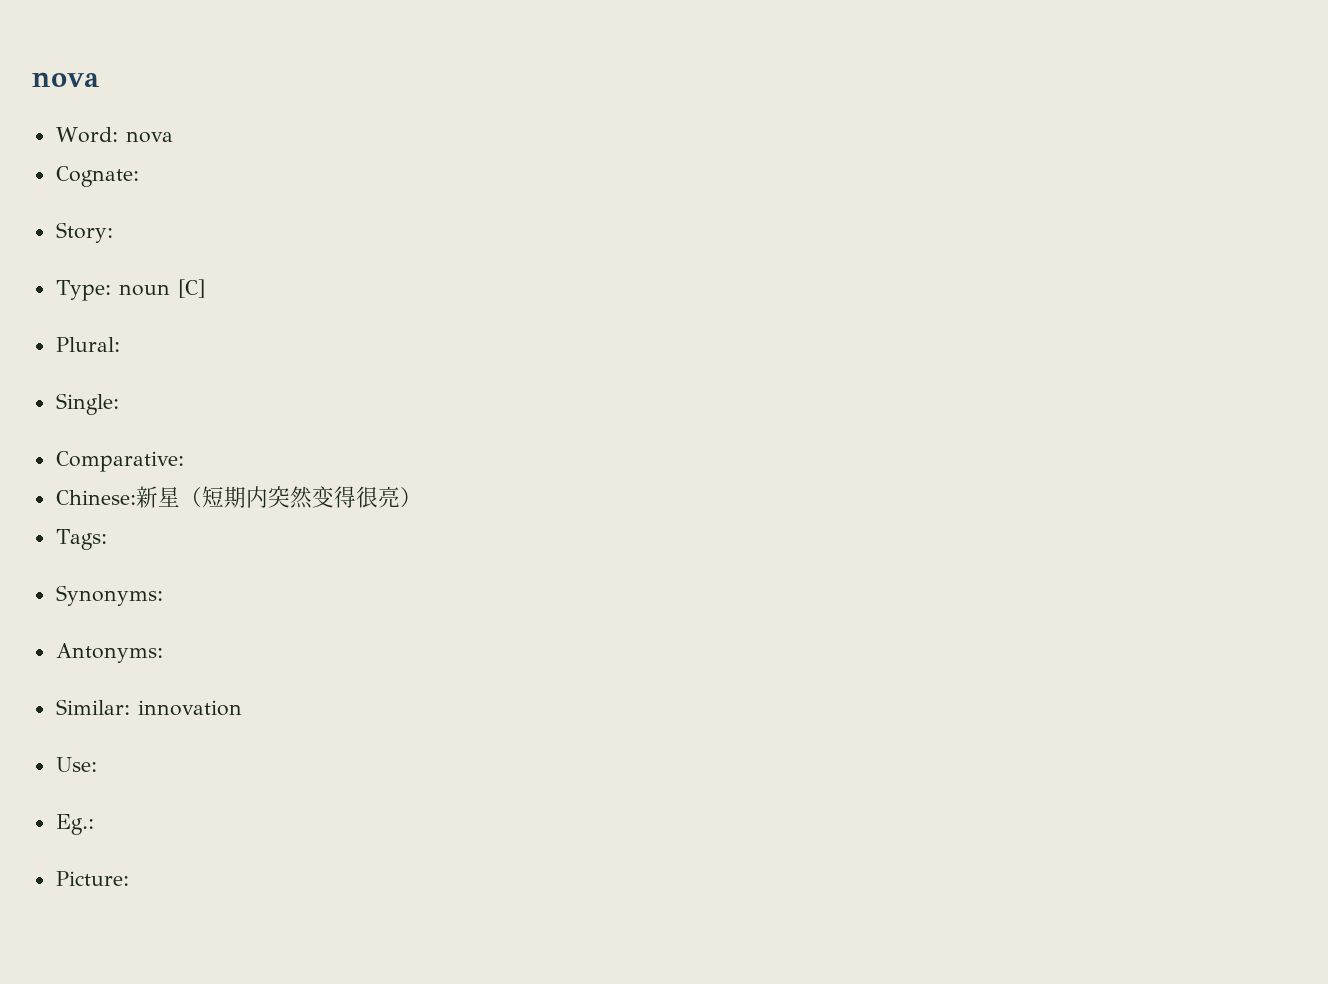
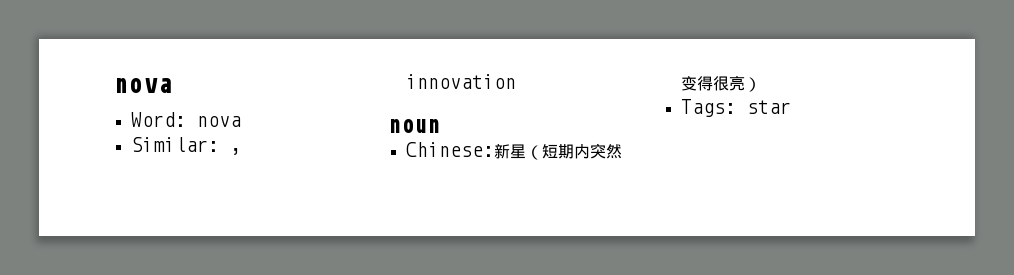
- Cognate:
- Story:
- Type: noun [C]
- Plural:
- Single:
- Comparative:
+ Similar: , innovation
+ noun
- Tags:
- Synonyms:
- Antonyms:
- Similar: innovation
- Use:
- Eg.:
- Picture:
+ Tags: star

